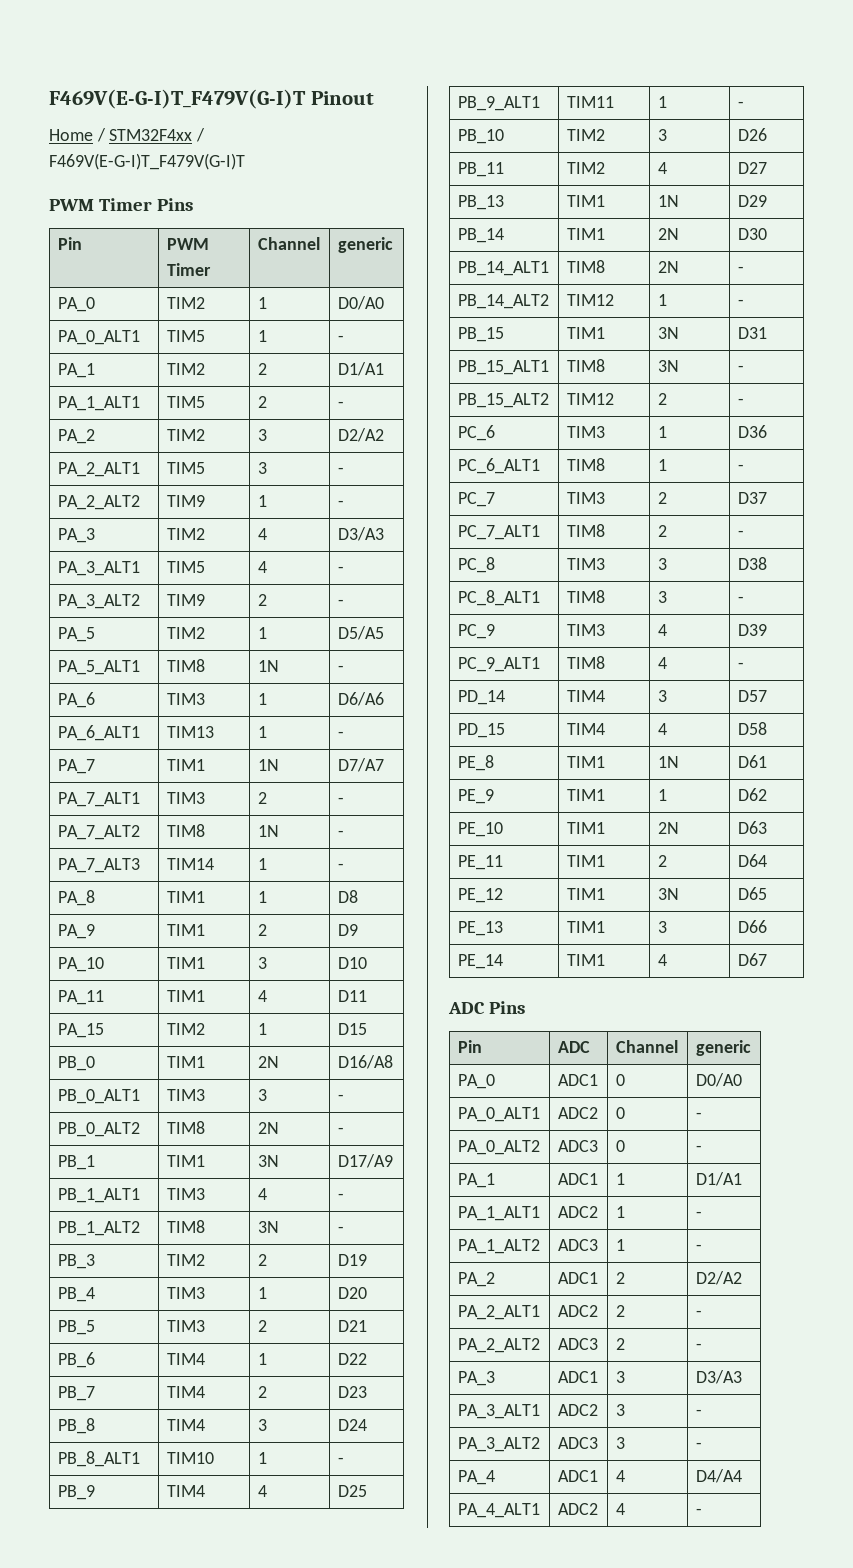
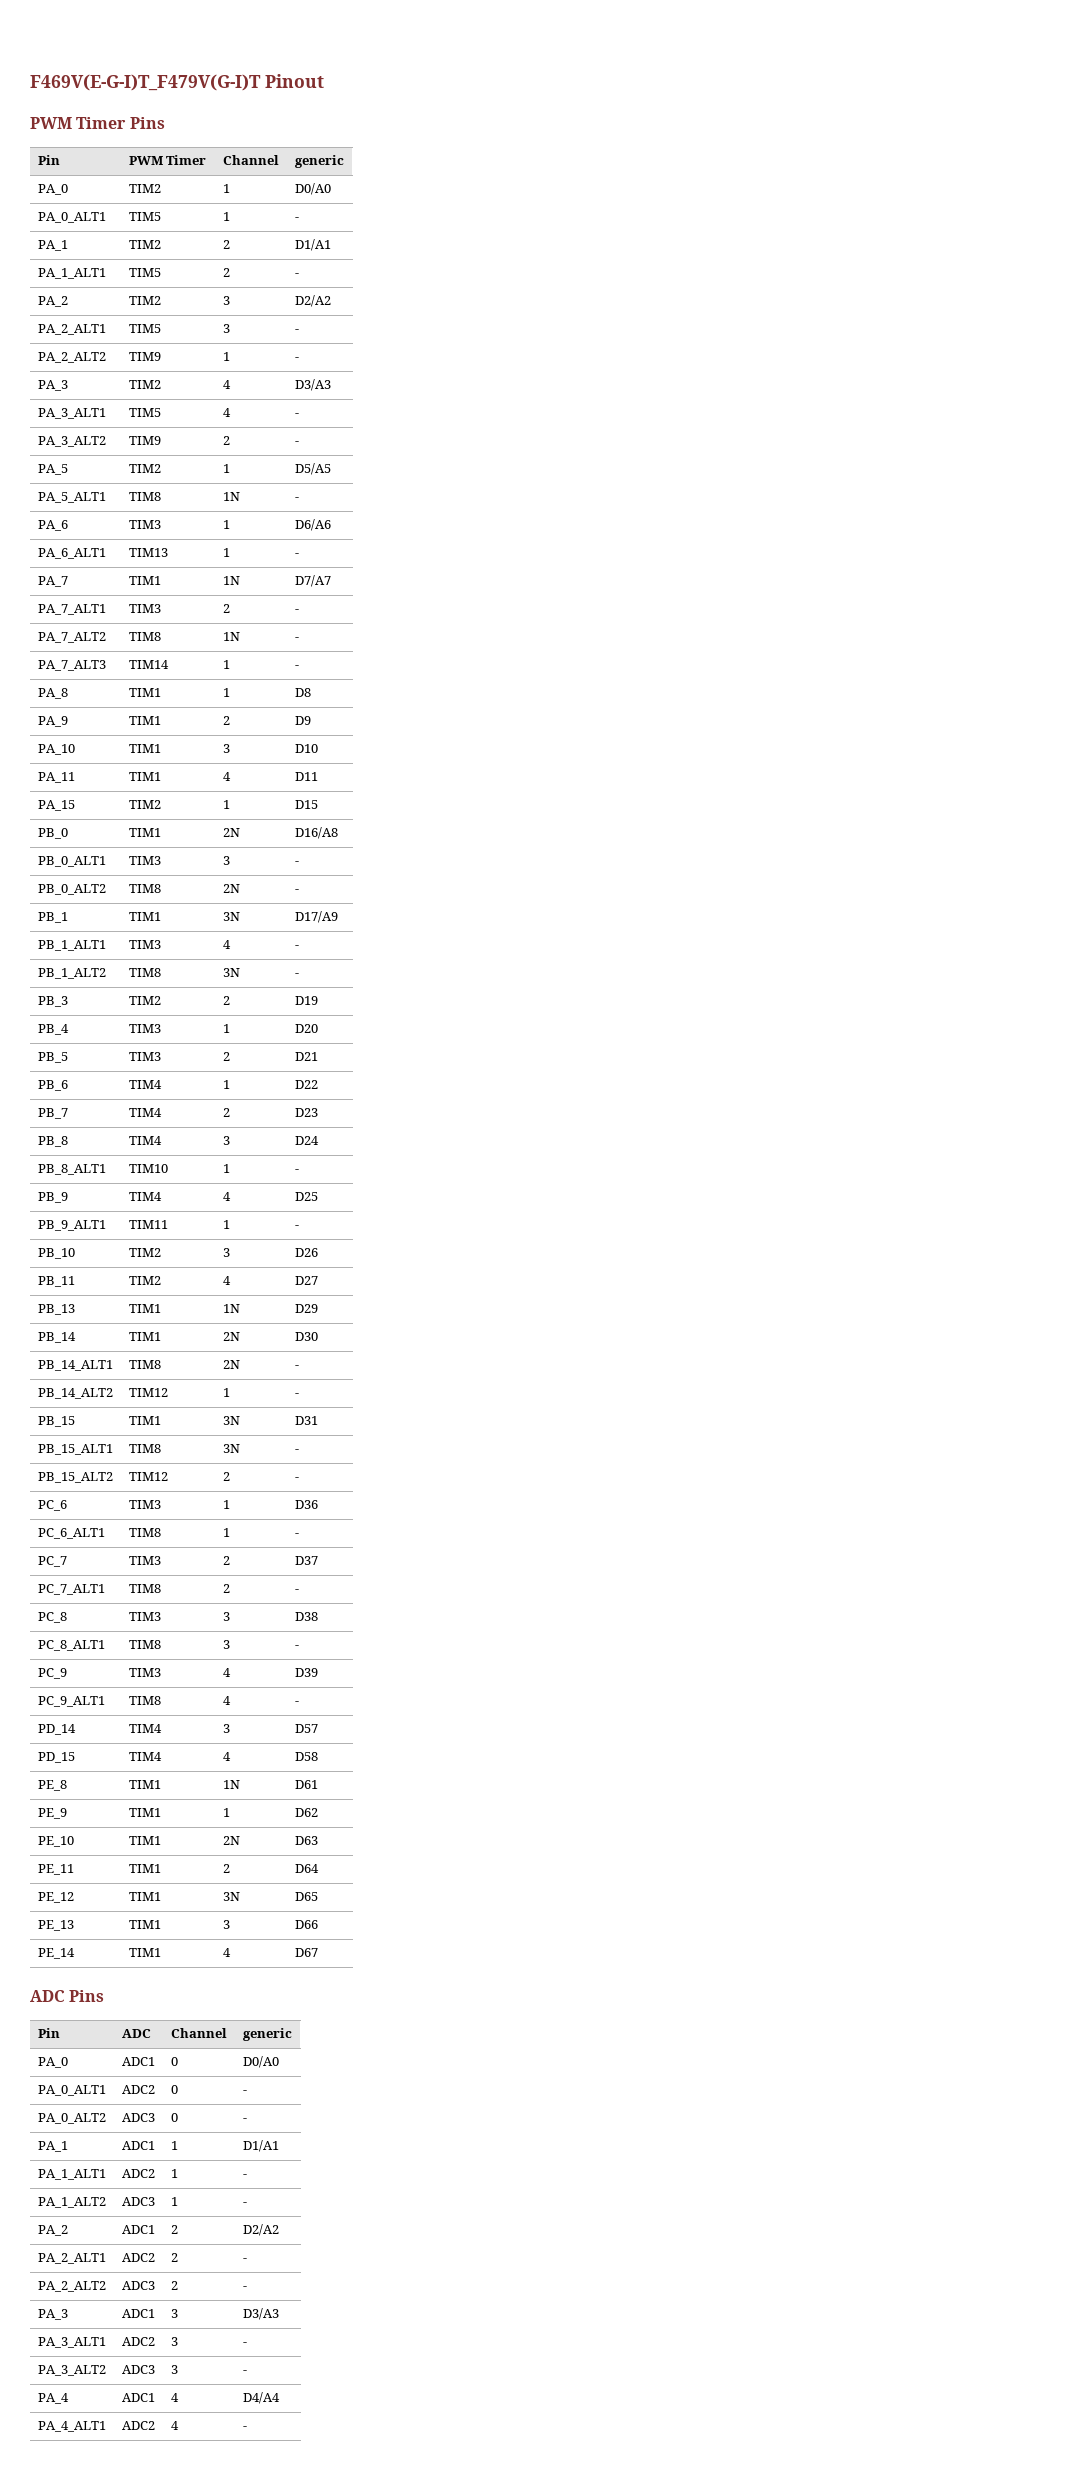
- Home / STM32F4xx / F469V(E-G-I)T_F479V(G-I)T

